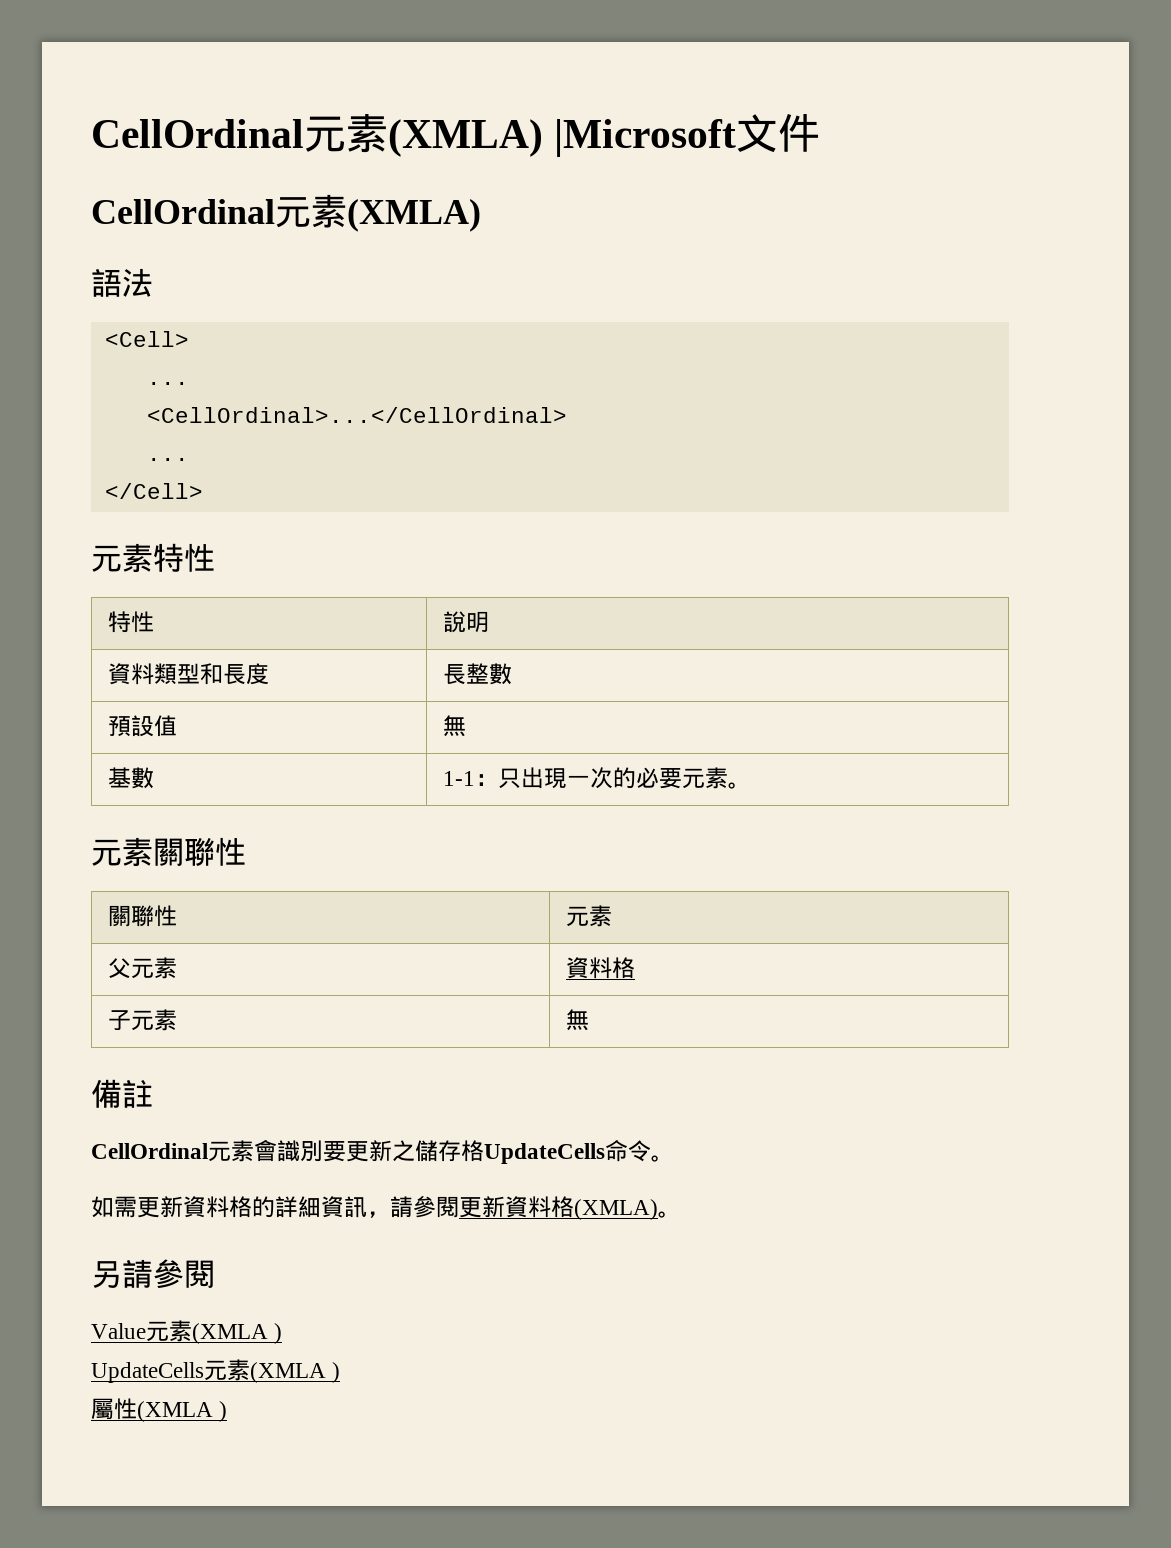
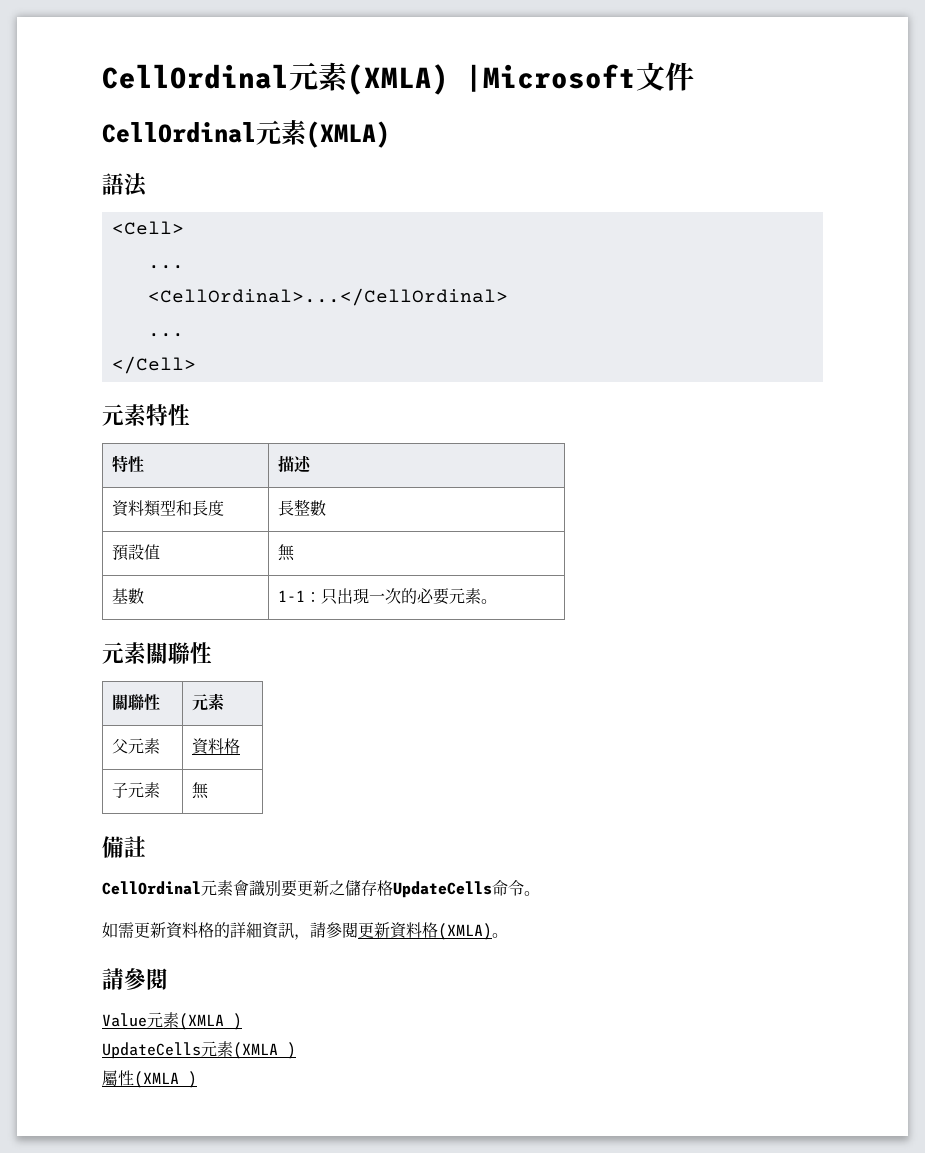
- 特性 | 說明
+ 特性 | 描述
  如需更新資料格的詳細資訊，請參閱更新資料格(XMLA)。
- 另請參閱
+ 請參閱

